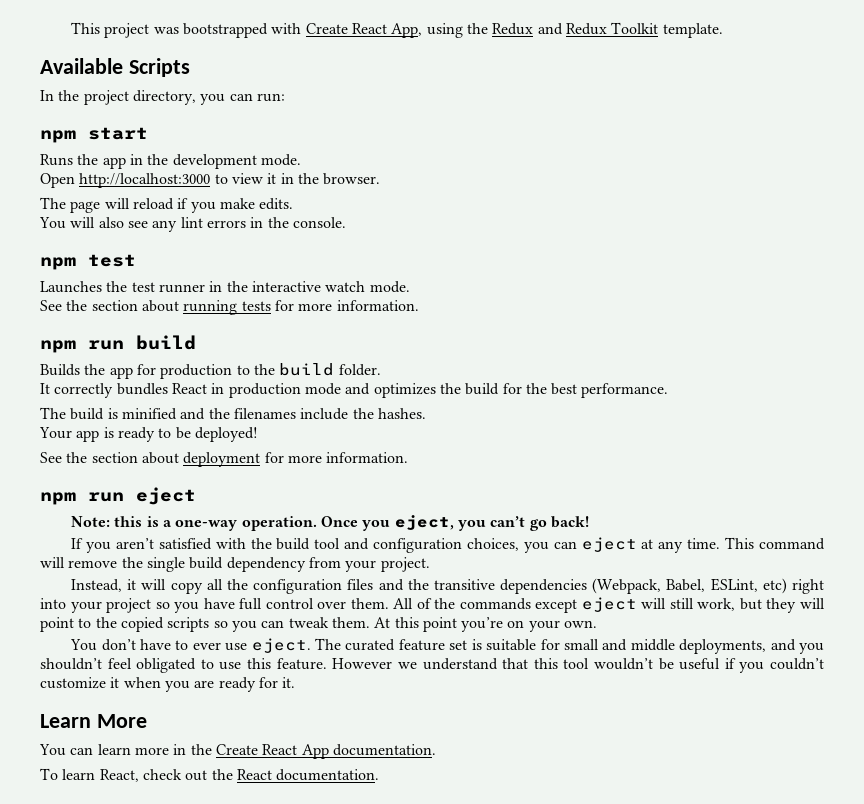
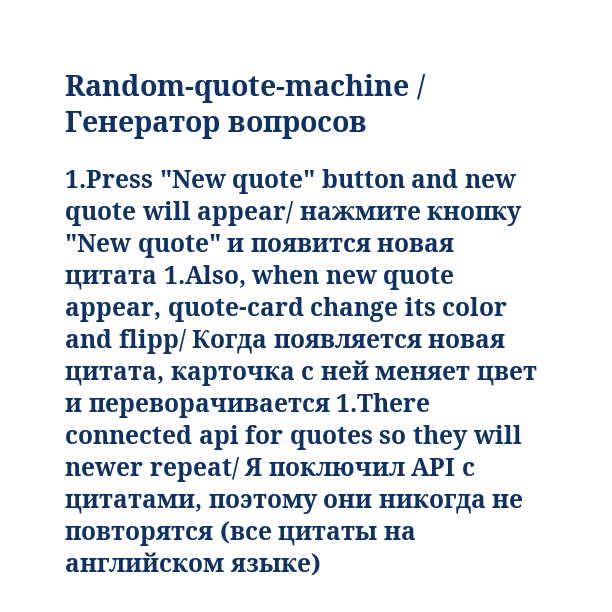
- This project was bootstrapped with Create React App, using the Redux and Redux Toolkit template.
- Available Scripts
- In the project directory, you can run:
- npm start
- Runs the app in the development mode.
- Open http://localhost:3000 to view it in the browser.
- The page will reload if you make edits.
- You will also see any lint errors in the console.
- npm test
- Launches the test runner in the interactive watch mode.
- See the section about running tests for more information.
- npm run build
- Builds the app for production to the build folder.
- It correctly bundles React in production mode and optimizes the build for the best performance.
- The build is minified and the filenames include the hashes.
- Your app is ready to be deployed!
- See the section about deployment for more information.
- npm run eject
- Note: this is a one-way operation. Once you eject, you can’t go back!
- If you aren’t satisfied with the build tool and configuration choices, you can eject at any time. This command will remove the single build dependency from your project.
- Instead, it will copy all the configuration files and the transitive dependencies (Webpack, Babel, ESLint, etc) right into your project so you have full control over them. All of the commands except eject will still work, but they will point to the copied scripts so you can tweak them. At this point you’re on your own.
- You don’t have to ever use eject. The curated feature set is suitable for small and middle deployments, and you shouldn’t feel obligated to use this feature. However we understand that this tool wouldn’t be useful if you couldn’t customize it when you are ready for it.
- Learn More
- You can learn more in the Create React App documentation.
- To learn React, check out the React documentation.
+ Random-quote-machine / Генератор вопросов
+ 1.Press "New quote" button and new quote will appear/ нажмите кнопку "New quote" и появится новая цитата 1.Also, when new quote appear, quote-card change its color and flipp/ Когда появляется новая цитата, карточка с ней меняет цвет и переворачивается 1.There connected api for quotes so they will newer repeat/ Я поключил API с цитатами, поэтому они никогда не повторятся (все цитаты на английском языке)

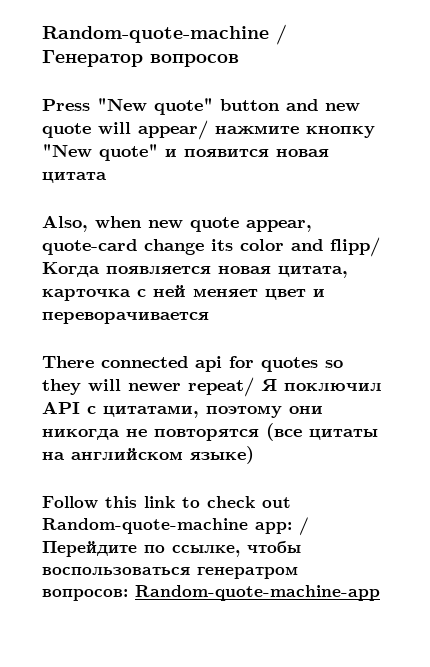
- 1.Press "New quote" button and new quote will appear/ нажмите кнопку "New quote" и появится новая цитата 1.Also, when new quote appear, quote-card change its color and flipp/ Когда появляется новая цитата, карточка с ней меняет цвет и переворачивается 1.There connected api for quotes so they will newer repeat/ Я поключил API с цитатами, поэтому они никогда не повторятся (все цитаты на английском языке)
+ Press "New quote" button and new quote will appear/ нажмите кнопку "New quote" и появится новая цитата
+ Also, when new quote appear, quote-card change its color and flipp/ Когда появляется новая цитата, карточка с ней меняет цвет и переворачивается
+ There connected api for quotes so they will newer repeat/ Я поключил API с цитатами, поэтому они никогда не повторятся (все цитаты на английском языке)
+ Follow this link to check out Random-quote-machine app: / Перейдите по ссылке, чтобы воспользоваться генератром вопросов: Random-quote-machine-app

